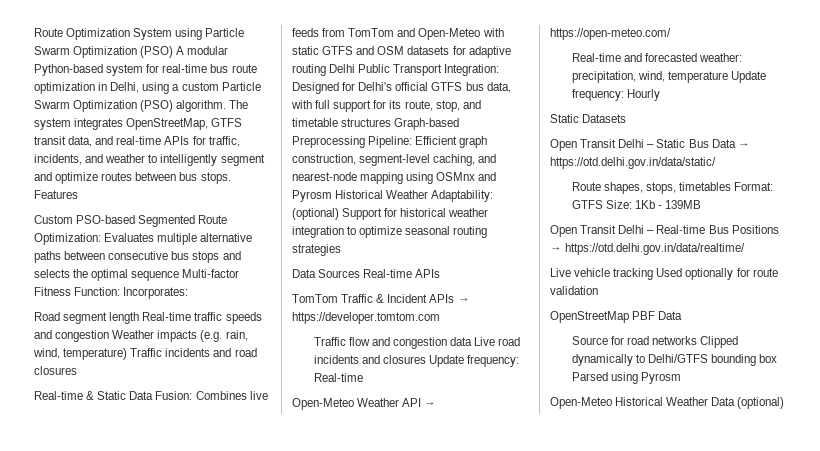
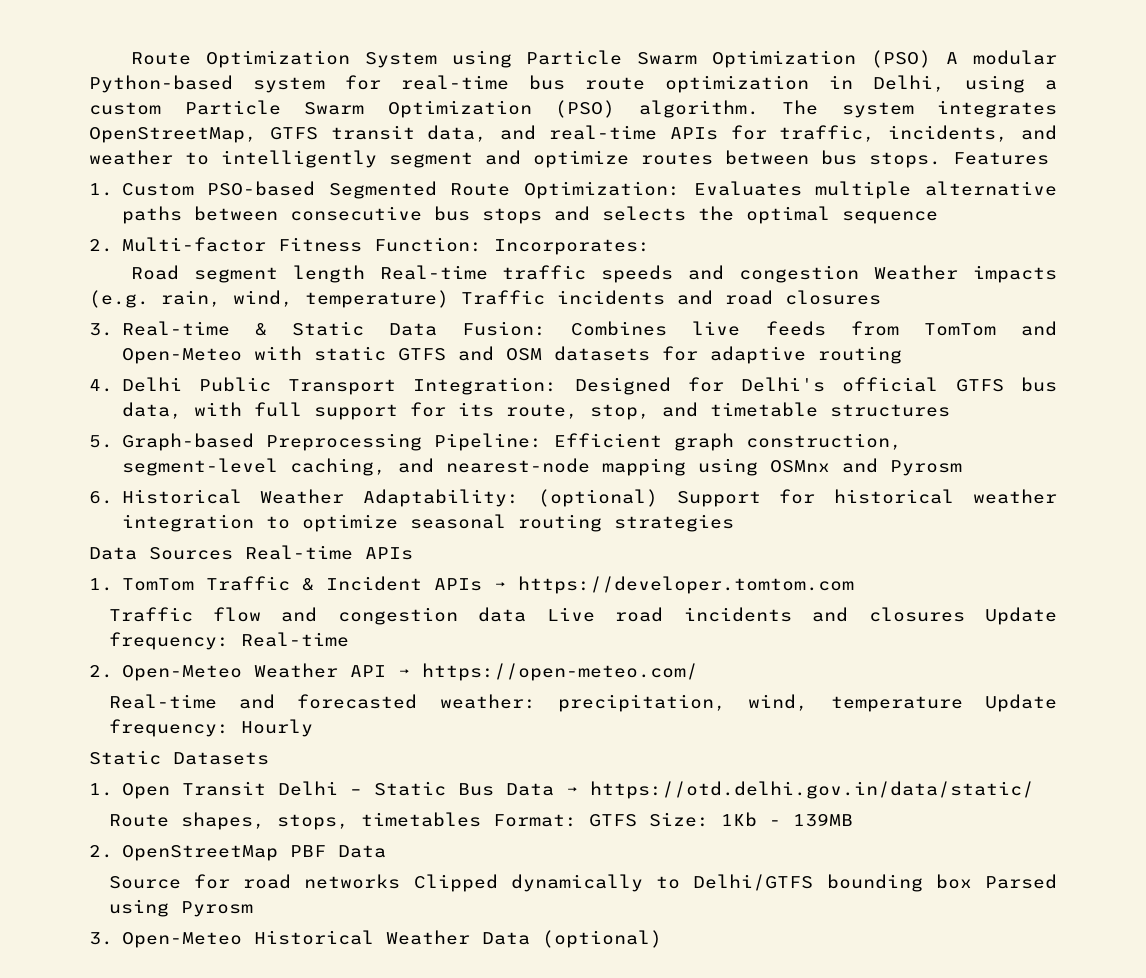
- Custom PSO-based Segmented Route Optimization: Evaluates multiple alternative paths between consecutive bus stops and selects the optimal sequence Multi-factor Fitness Function: Incorporates:
+ 1. Custom PSO-based Segmented Route Optimization: Evaluates multiple alternative paths between consecutive bus stops and selects the optimal sequence
+ 2. Multi-factor Fitness Function: Incorporates:
- Real-time & Static Data Fusion:
+ 3. Real-time & Static Data Fusion:
- Combines live feeds from TomTom and Open-Meteo with static GTFS and OSM datasets for adaptive routing Delhi Public Transport Integration:
+ Combines live feeds from TomTom and Open-Meteo with static GTFS and OSM datasets for adaptive routing
+ 4. Delhi Public Transport Integration:
- Designed for Delhi's official GTFS bus data, with full support for its route, stop, and timetable structures Graph-based Preprocessing Pipeline:
+ Designed for Delhi's official GTFS bus data, with full support for its route, stop, and timetable structures
+ 5. Graph-based Preprocessing Pipeline:
- Efficient graph construction, segment-level caching, and nearest-node mapping using OSMnx and Pyrosm Historical Weather Adaptability:
+ Efficient graph construction, segment-level caching, and nearest-node mapping using OSMnx and Pyrosm
+ 6. Historical Weather Adaptability:
- TomTom Traffic & Incident APIs → https://developer.tomtom.com
+ 1. TomTom Traffic & Incident APIs → https://developer.tomtom.com
- Open-Meteo Weather API → https://open-meteo.com/
+ 2. Open-Meteo Weather API → https://open-meteo.com/
- Open Transit Delhi – Static Bus Data → https://otd.delhi.gov.in/data/static/
+ 1. Open Transit Delhi – Static Bus Data → https://otd.delhi.gov.in/data/static/
- Open Transit Delhi – Real-time Bus Positions → https://otd.delhi.gov.in/data/realtime/
- Live vehicle tracking Used optionally for route validation
- OpenStreetMap PBF Data
+ 2. OpenStreetMap PBF Data
- Open-Meteo Historical Weather Data (optional)
+ 3. Open-Meteo Historical Weather Data (optional)

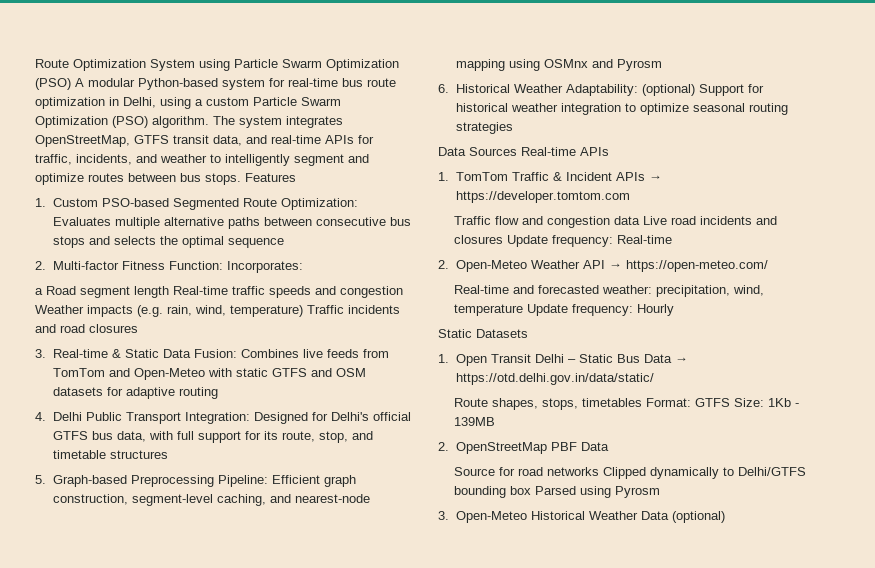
- Road segment length Real-time traffic speeds and congestion Weather impacts (e.g. rain, wind, temperature) Traffic incidents and road closures
+ a Road segment length Real-time traffic speeds and congestion Weather impacts (e.g. rain, wind, temperature) Traffic incidents and road closures

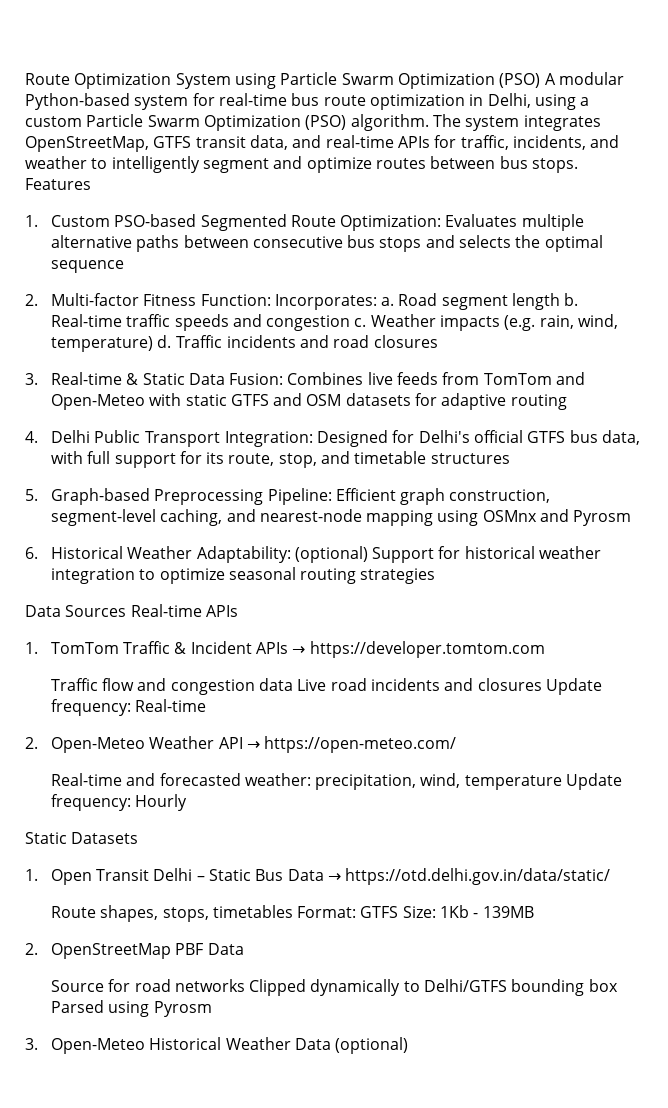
- 2. Multi-factor Fitness Function: Incorporates:
- a Road segment length Real-time traffic speeds and congestion Weather impacts (e.g. rain, wind, temperature) Traffic incidents and road closures
+ 2. Multi-factor Fitness Function: Incorporates: a. Road segment length b. Real-time traffic speeds and congestion c. Weather impacts (e.g. rain, wind, temperature) d. Traffic incidents and road closures

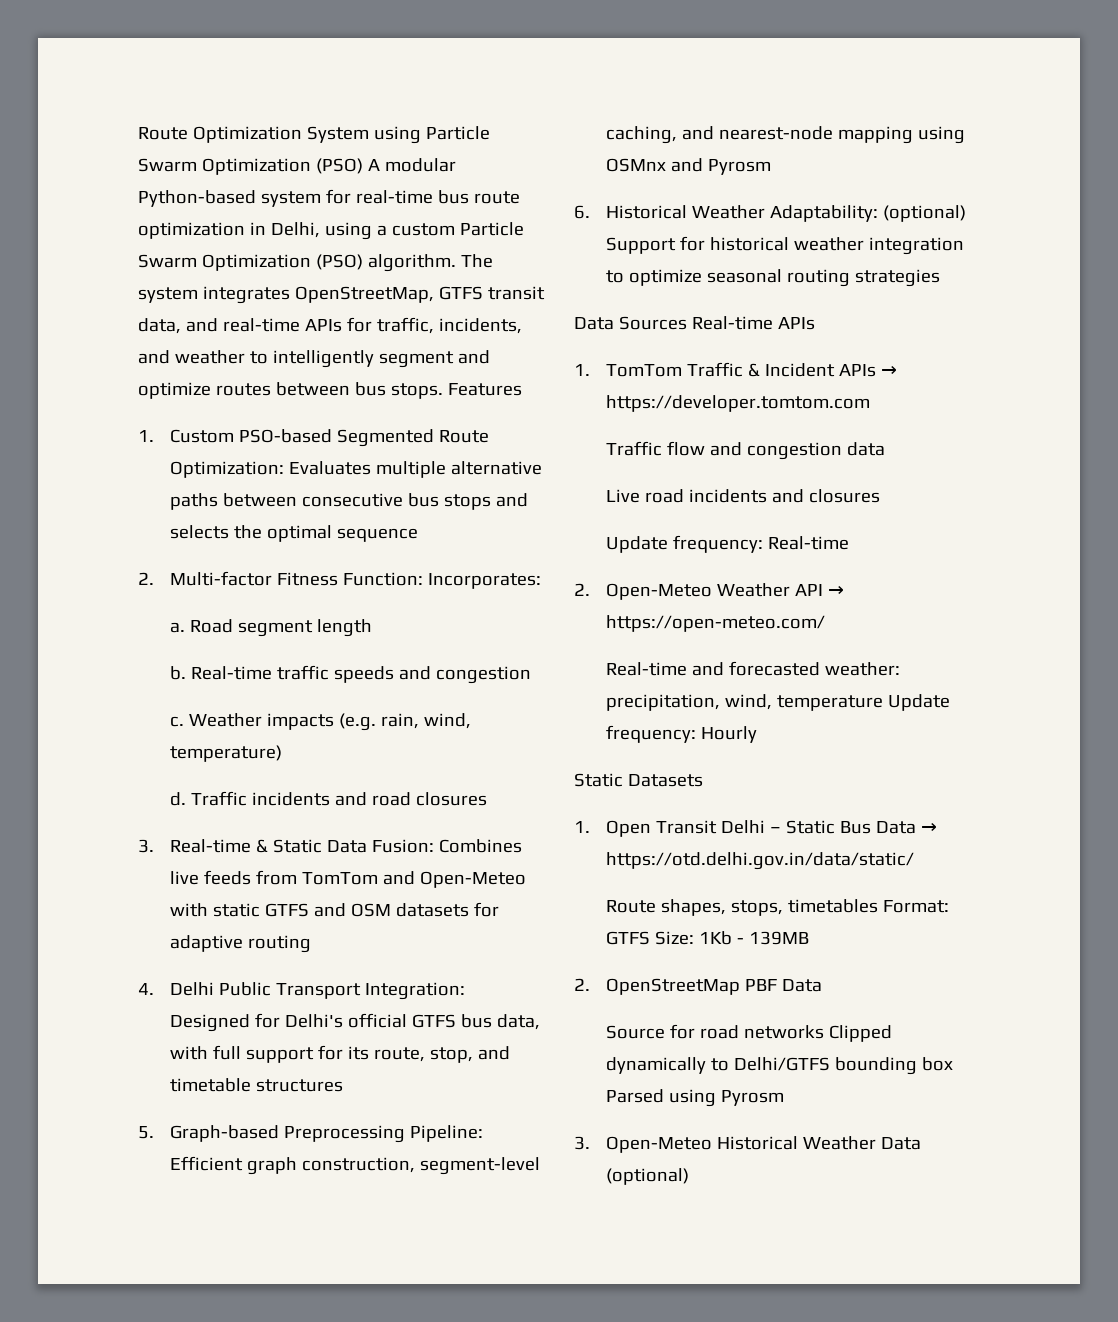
- 2. Multi-factor Fitness Function: Incorporates: a.
+ 2. Multi-factor Fitness Function: Incorporates:
+ a.
- Road segment length b.
+ Road segment length
+ b.
- Real-time traffic speeds and congestion c.
+ Real-time traffic speeds and congestion
+ c.
- Weather impacts (e.g. rain, wind, temperature) d.
+ Weather impacts (e.g. rain, wind, temperature)
+ d.
- Traffic flow and congestion data Live road incidents and closures Update frequency: Real-time
+ Traffic flow and congestion data
+ Live road incidents and closures
+ Update frequency: Real-time

